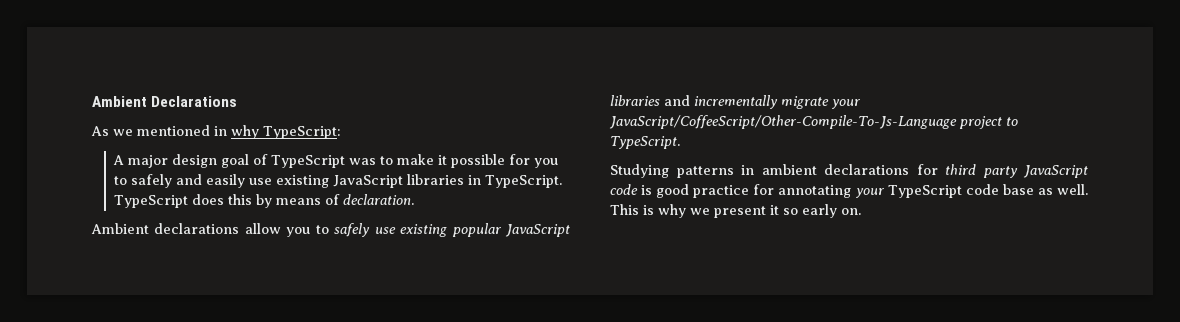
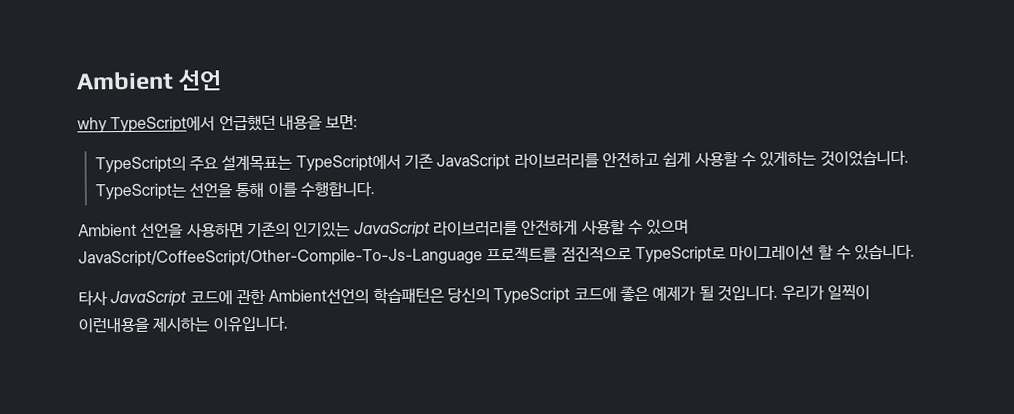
- Ambient Declarations
- As we mentioned in why TypeScript:
- A major design goal of TypeScript was to make it possible for you to safely and easily use existing JavaScript libraries in TypeScript. TypeScript does this by means of declaration.
- Ambient declarations allow you to safely use existing popular JavaScript libraries and incrementally migrate your JavaScript/CoffeeScript/Other-Compile-To-Js-Language project to TypeScript.
- Studying patterns in ambient declarations for third party JavaScript code is good practice for annotating your TypeScript code base as well. This is why we present it so early on.
+ Ambient 선언
+ why TypeScript에서 언급했던 내용을 보면:
+ TypeScript의 주요 설계목표는 TypeScript에서 기존 JavaScript 라이브러리를 안전하고 쉽게 사용할 수 있게하는 것이었습니다. TypeScript는 선언을 통해 이를 수행합니다.
+ Ambient 선언을 사용하면 기존의 인기있는 JavaScript 라이브러리를 안전하게 사용할 수 있으며 JavaScript/CoffeeScript/Other-Compile-To-Js-Language 프로젝트를 점진적으로 TypeScript로 마이그레이션 할 수 있습니다.
+ 타사 JavaScript 코드에 관한 Ambient선언의 학습패턴은 당신의 TypeScript 코드에 좋은 예제가 될 것입니다. 우리가 일찍이 이런내용을 제시하는 이유입니다.

